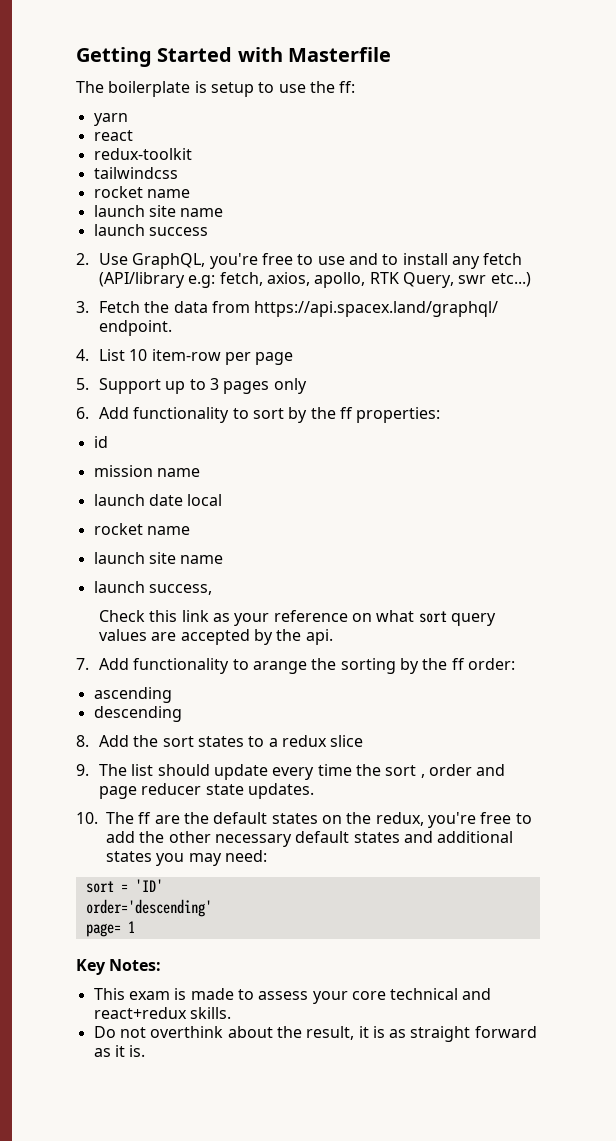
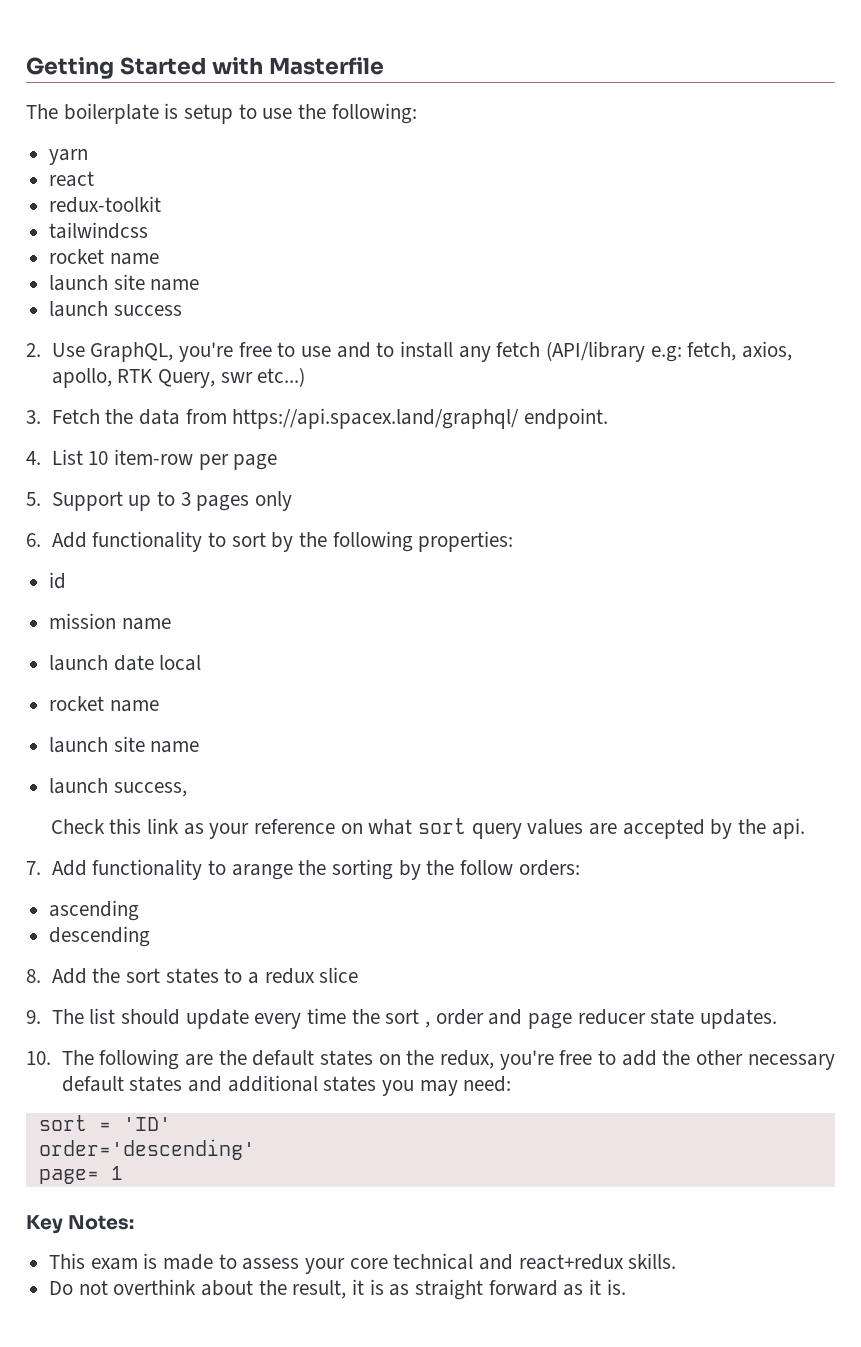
- The boilerplate is setup to use the ff:
+ The boilerplate is setup to use the following:
- 6. Add functionality to sort by the ff properties:
+ 6. Add functionality to sort by the following properties:
- 7. Add functionality to arange the sorting by the ff order:
+ 7. Add functionality to arange the sorting by the follow orders:
- 10. The ff are the default states on the redux, you're free to add the other necessary default states and additional states you may need:
+ 10. The following are the default states on the redux, you're free to add the other necessary default states and additional states you may need:

